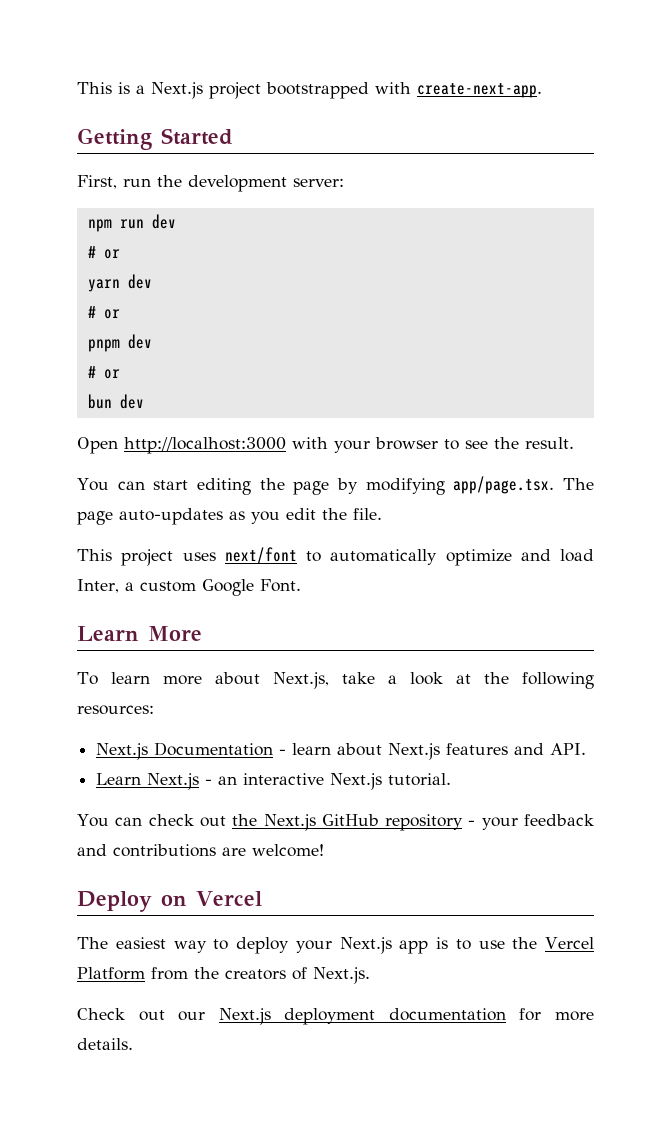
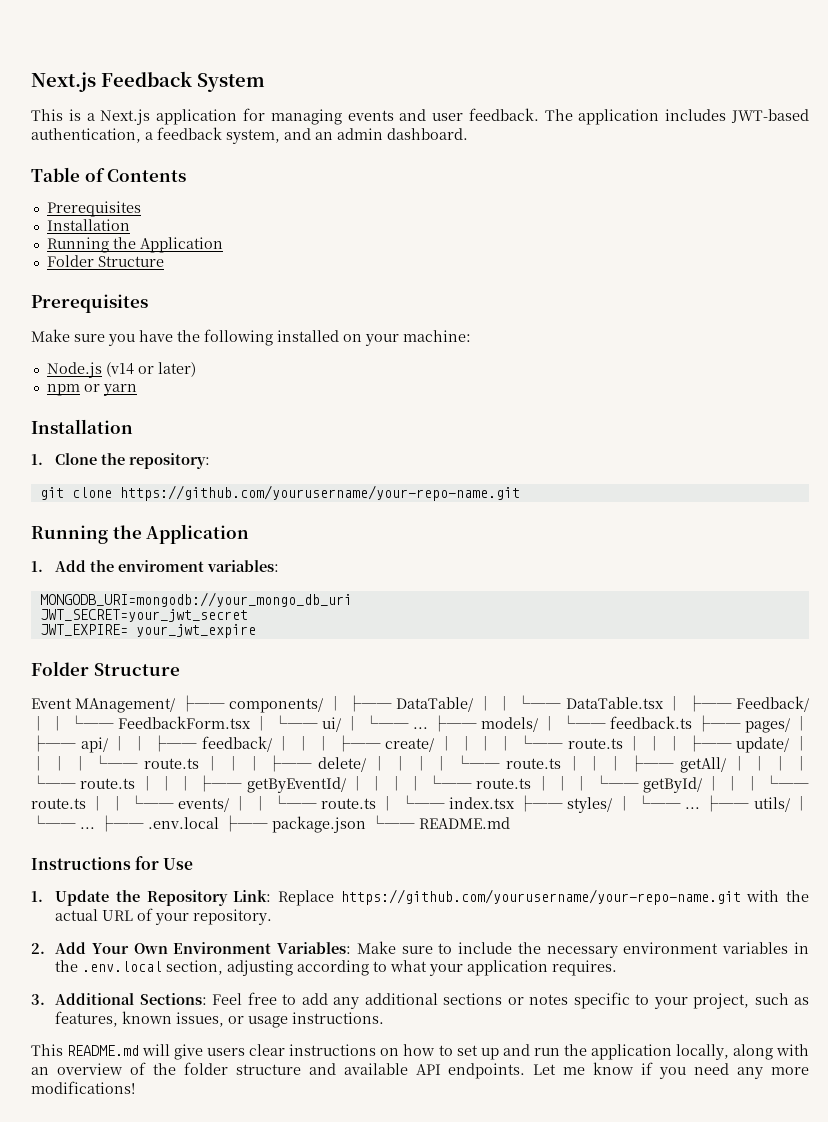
+ Next.js Feedback System
- This is a Next.js project bootstrapped with create-next-app.
- Getting Started
- First, run the development server:
- npm run dev
- # or
- yarn dev
- # or
- pnpm dev
- # or
- bun dev
- Open http://localhost:3000 with your browser to see the result.
- You can start editing the page by modifying app/page.tsx. The page auto-updates as you edit the file.
- This project uses next/font to automatically optimize and load Inter, a custom Google Font.
- Learn More
- To learn more about Next.js, take a look at the following resources:
- Next.js Documentation - learn about Next.js features and API.
- Learn Next.js - an interactive Next.js tutorial.
- You can check out the Next.js GitHub repository - your feedback and contributions are welcome!
- Deploy on Vercel
- The easiest way to deploy your Next.js app is to use the Vercel Platform from the creators of Next.js.
- Check out our Next.js deployment documentation for more details.
+ This is a Next.js application for managing events and user feedback. The application includes JWT-based authentication, a feedback system, and an admin dashboard.
+ Table of Contents
+ Prerequisites
+ Installation
+ Running the Application
+ Folder Structure
+ Prerequisites
+ Make sure you have the following installed on your machine:
+ Node.js (v14 or later)
+ npm or yarn
+ Installation
+ 1. Clone the repository:
+ git clone https://github.com/yourusername/your-repo-name.git
+ Running the Application
+ 1. Add the enviroment variables:
+ MONGODB_URI=mongodb://your_mongo_db_uri
+ JWT_SECRET=your_jwt_secret
+ JWT_EXPIRE= your_jwt_expire
+ Folder Structure
+ Event MAnagement/ ├── components/ │ ├── DataTable/ │ │ └── DataTable.tsx │ ├── Feedback/ │ │ └── FeedbackForm.tsx │ └── ui/ │ └── ... ├── models/ │ └── feedback.ts ├── pages/ │ ├── api/ │ │ ├── feedback/ │ │ │ ├── create/ │ │ │ │ └── route.ts │ │ │ ├── update/ │ │ │ │ └── route.ts │ │ │ ├── delete/ │ │ │ │ └── route.ts │ │ │ ├── getAll/ │ │ │ │ └── route.ts │ │ │ ├── getByEventId/ │ │ │ │ └── route.ts │ │ │ └── getById/ │ │ │ └── route.ts │ │ └── events/ │ │ └── route.ts │ └── index.tsx ├── styles/ │ └── ... ├── utils/ │ └── ... ├── .env.local ├── package.json └── README.md
+ Instructions for Use
+ 1. Update the Repository Link: Replace https://github.com/yourusername/your-repo-name.git with the actual URL of your repository.
+ 2. Add Your Own Environment Variables: Make sure to include the necessary environment variables in the .env.local section, adjusting according to what your application requires.
+ 3. Additional Sections: Feel free to add any additional sections or notes specific to your project, such as features, known issues, or usage instructions.
+ This README.md will give users clear instructions on how to set up and run the application locally, along with an overview of the folder structure and available API endpoints. Let me know if you need any more modifications!

